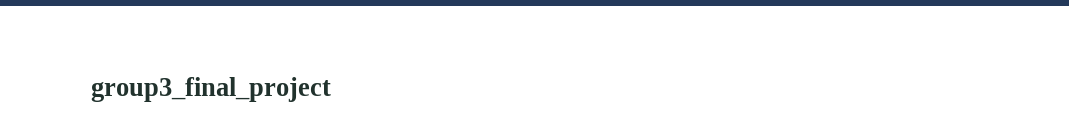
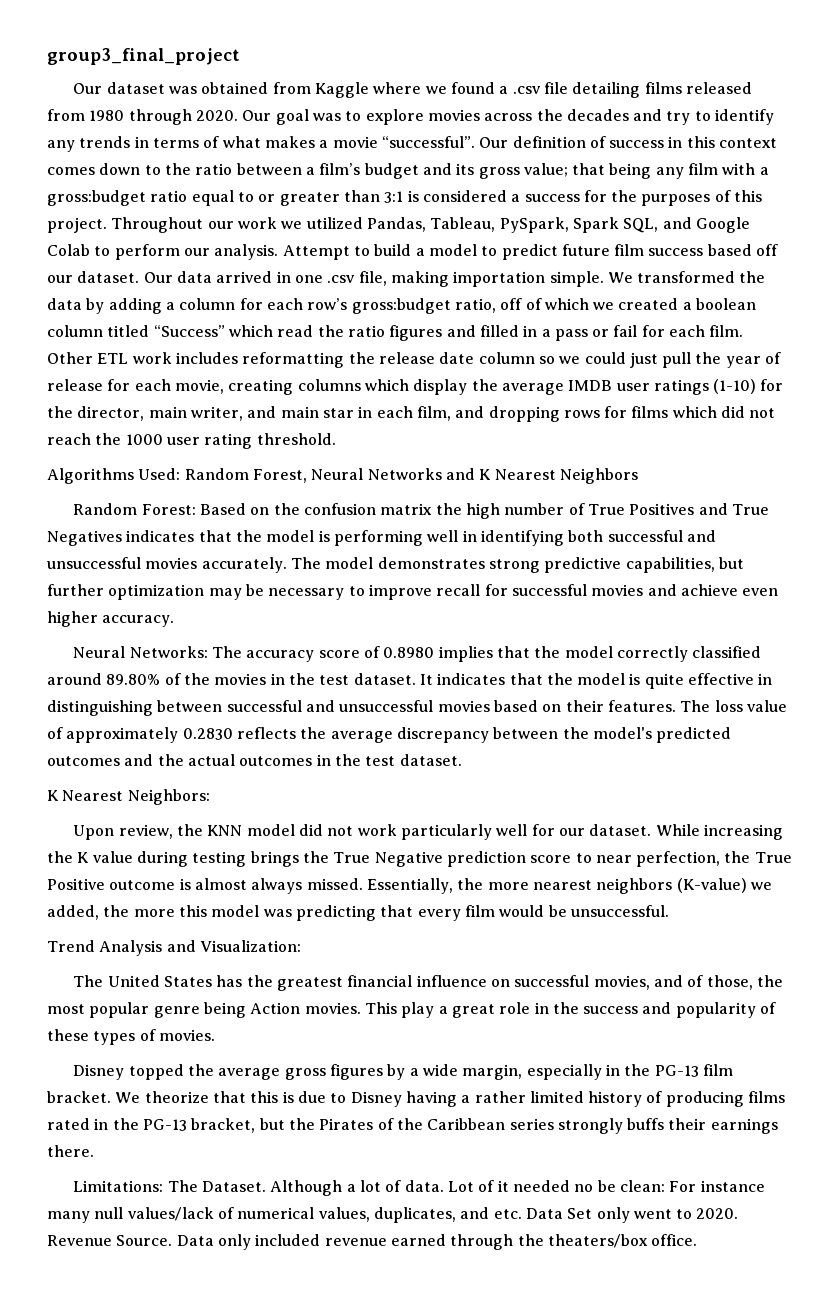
+ Our dataset was obtained from Kaggle where we found a .csv file detailing films released from 1980 through 2020. Our goal was to explore movies across the decades and try to identify any trends in terms of what makes a movie “successful”. Our definition of success in this context comes down to the ratio between a film’s budget and its gross value; that being any film with a gross:budget ratio equal to or greater than 3:1 is considered a success for the purposes of this project. Throughout our work we utilized Pandas, Tableau, PySpark, Spark SQL, and Google Colab to perform our analysis. Attempt to build a model to predict future film success based off our dataset. Our data arrived in one .csv file, making importation simple. We transformed the data by adding a column for each row’s gross:budget ratio, off of which we created a boolean column titled “Success” which read the ratio figures and filled in a pass or fail for each film. Other ETL work includes reformatting the release date column so we could just pull the year of release for each movie, creating columns which display the average IMDB user ratings (1-10) for the director, main writer, and main star in each film, and dropping rows for films which did not reach the 1000 user rating threshold.
+ Algorithms Used: Random Forest, Neural Networks and K Nearest Neighbors
+ Random Forest: Based on the confusion matrix the high number of True Positives and True Negatives indicates that the model is performing well in identifying both successful and unsuccessful movies accurately. The model demonstrates strong predictive capabilities, but further optimization may be necessary to improve recall for successful movies and achieve even higher accuracy.
+ Neural Networks: The accuracy score of 0.8980 implies that the model correctly classified around 89.80% of the movies in the test dataset. It indicates that the model is quite effective in distinguishing between successful and unsuccessful movies based on their features. The loss value of approximately 0.2830 reflects the average discrepancy between the model's predicted outcomes and the actual outcomes in the test dataset.
+ K Nearest Neighbors:
+ Upon review, the KNN model did not work particularly well for our dataset. While increasing the K value during testing brings the True Negative prediction score to near perfection, the True Positive outcome is almost always missed. Essentially, the more nearest neighbors (K-value) we added, the more this model was predicting that every film would be unsuccessful.
+ Trend Analysis and Visualization:
+ The United States has the greatest financial influence on successful movies, and of those, the most popular genre being Action movies. This play a great role in the success and popularity of these types of movies.
+ Disney topped the average gross figures by a wide margin, especially in the PG-13 film bracket. We theorize that this is due to Disney having a rather limited history of producing films rated in the PG-13 bracket, but the Pirates of the Caribbean series strongly buffs their earnings there.
+ Limitations: The Dataset. Although a lot of data. Lot of it needed no be clean: For instance many null values/lack of numerical values, duplicates, and etc. Data Set only went to 2020. Revenue Source. Data only included revenue earned through the theaters/box office.

